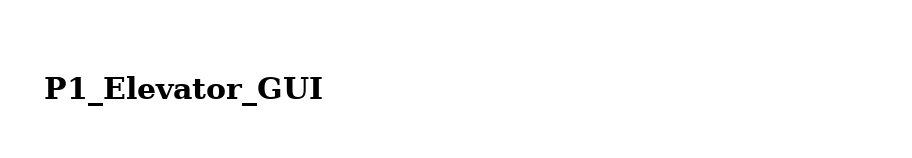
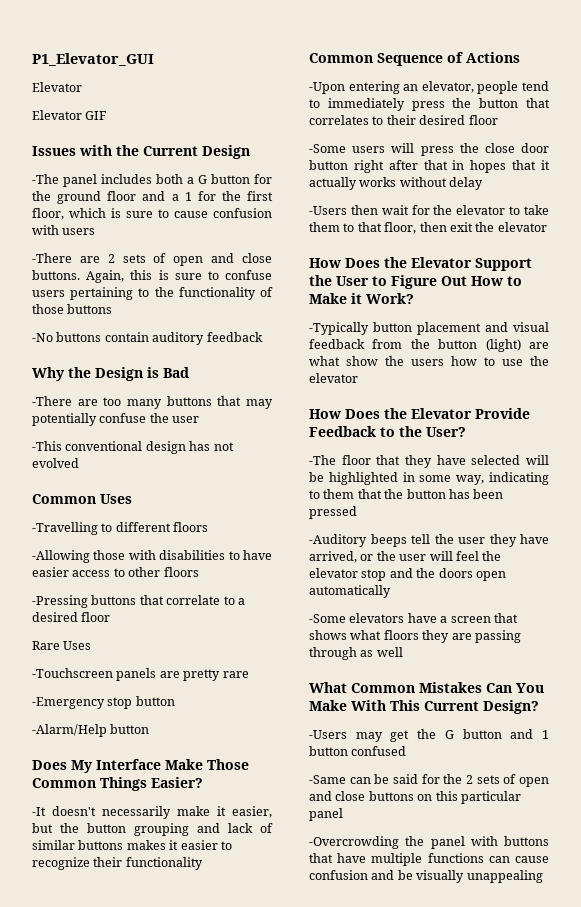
  P1_Elevator_GUI
+ Elevator
+ Elevator GIF
+ Issues with the Current Design
+ -The panel includes both a G button for the ground floor and a 1 for the first floor, which is sure to cause confusion with users
+ -There are 2 sets of open and close buttons. Again, this is sure to confuse users pertaining to the functionality of those buttons
+ -No buttons contain auditory feedback
+ Why the Design is Bad
+ -There are too many buttons that may potentially confuse the user
+ -This conventional design has not evolved
+ Common Uses
+ -Travelling to different floors
+ -Allowing those with disabilities to have easier access to other floors
+ -Pressing buttons that correlate to a desired floor
+ Rare Uses
+ -Touchscreen panels are pretty rare
+ -Emergency stop button
+ -Alarm/Help button
+ Does My Interface Make Those Common Things Easier?
+ -It doesn't necessarily make it easier, but the button grouping and lack of similar buttons makes it easier to recognize their functionality
+ Common Sequence of Actions
+ -Upon entering an elevator, people tend to immediately press the button that correlates to their desired floor
+ -Some users will press the close door button right after that in hopes that it actually works without delay
+ -Users then wait for the elevator to take them to that floor, then exit the elevator
+ How Does the Elevator Support the User to Figure Out How to Make it Work?
+ -Typically button placement and visual feedback from the button (light) are what show the users how to use the elevator
+ How Does the Elevator Provide Feedback to the User?
+ -The floor that they have selected will be highlighted in some way, indicating to them that the button has been pressed
+ -Auditory beeps tell the user they have arrived, or the user will feel the elevator stop and the doors open automatically
+ -Some elevators have a screen that shows what floors they are passing through as well
+ What Common Mistakes Can You Make With This Current Design?
+ -Users may get the G button and 1 button confused
+ -Same can be said for the 2 sets of open and close buttons on this particular panel
+ -Overcrowding the panel with buttons that have multiple functions can cause confusion and be visually unappealing

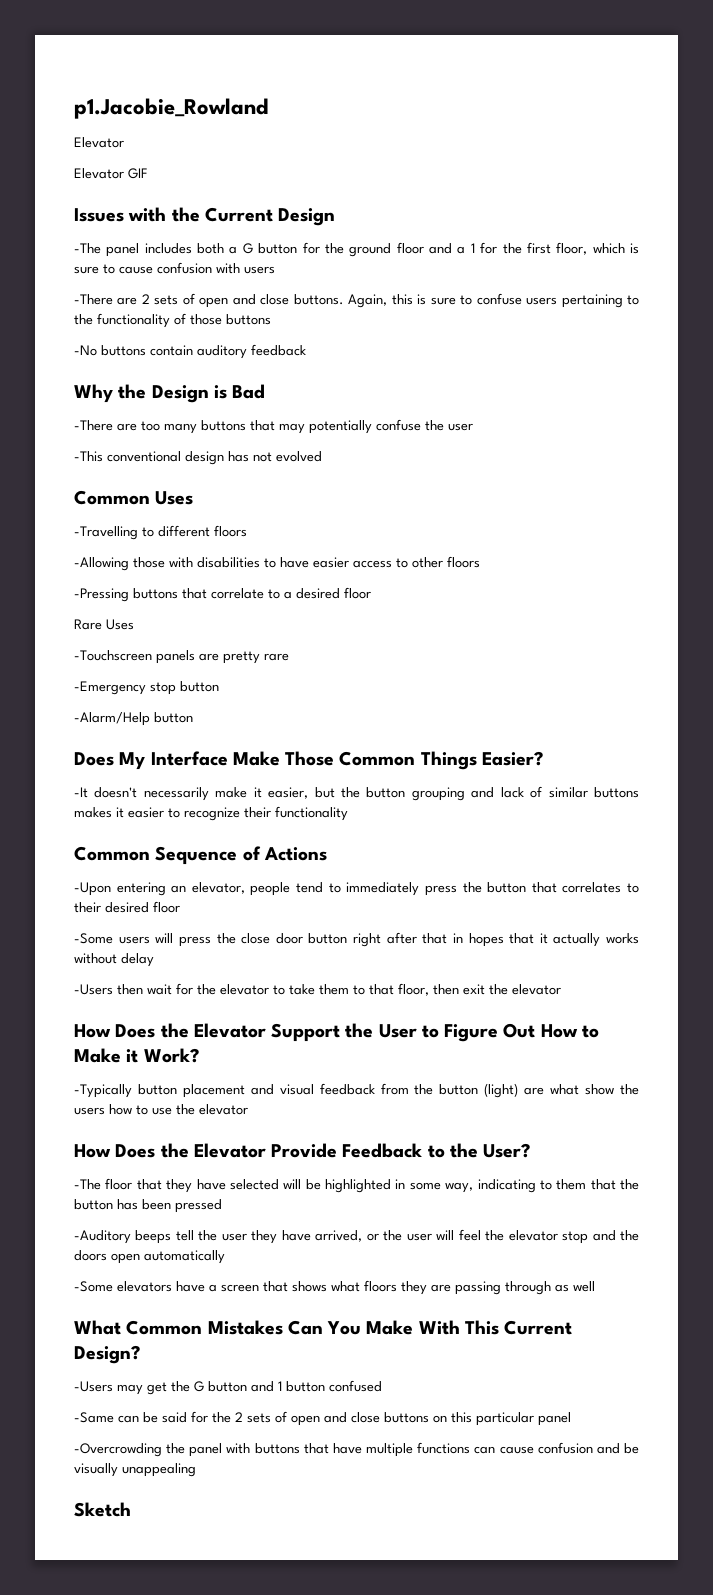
- P1_Elevator_GUI
+ p1.Jacobie_Rowland
+ Sketch

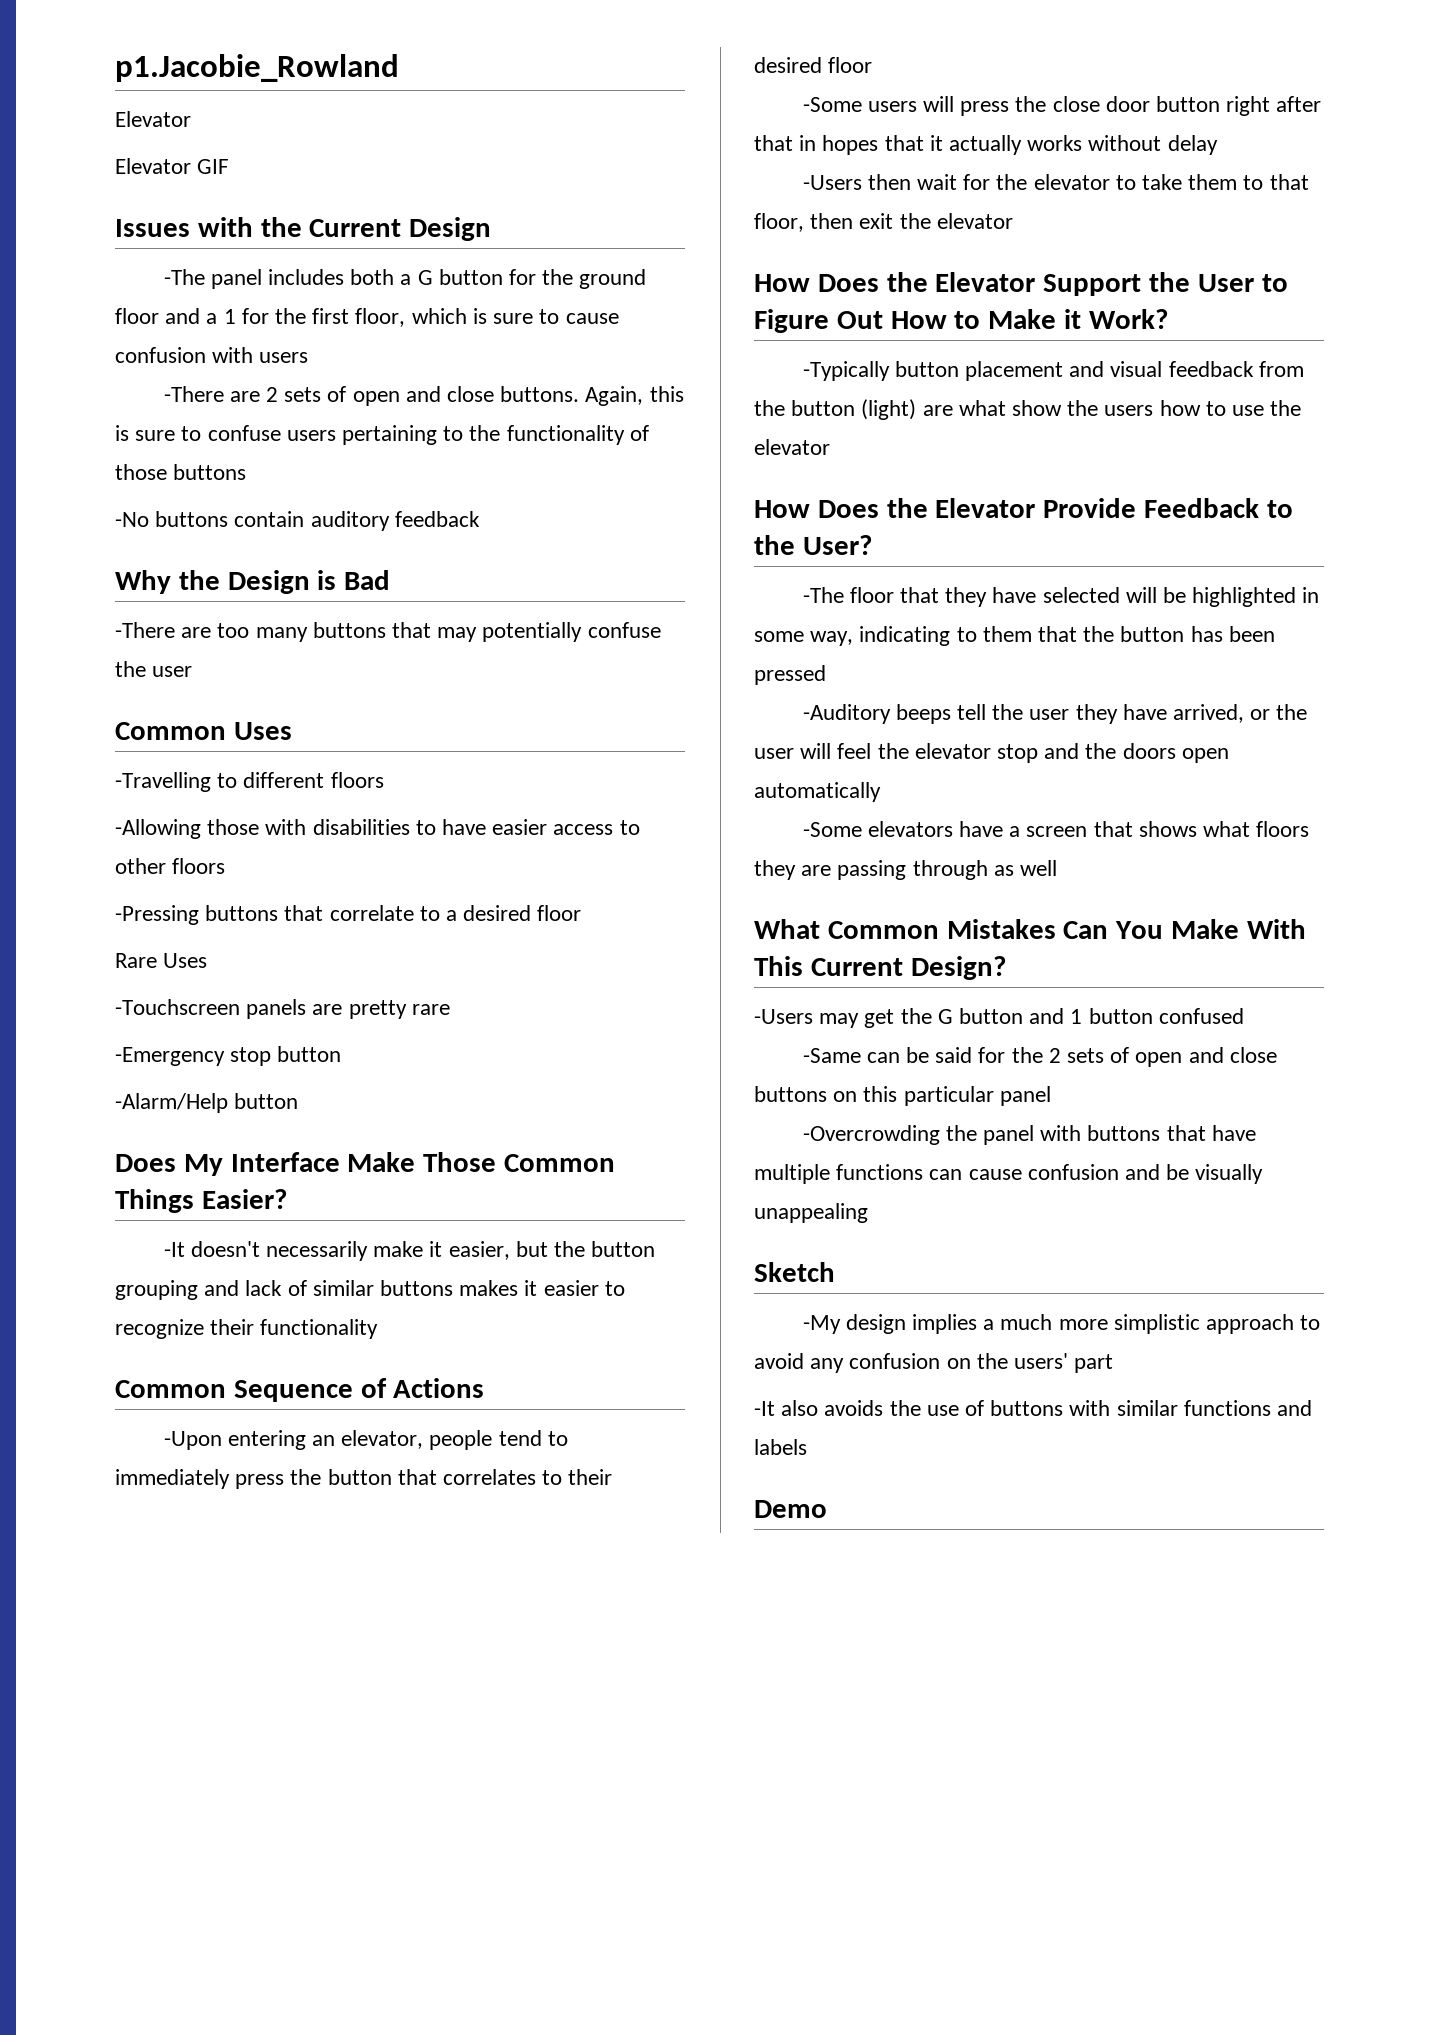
- -This conventional design has not evolved
+ -My design implies a much more simplistic approach to avoid any confusion on the users' part
+ -It also avoids the use of buttons with similar functions and labels
+ Demo

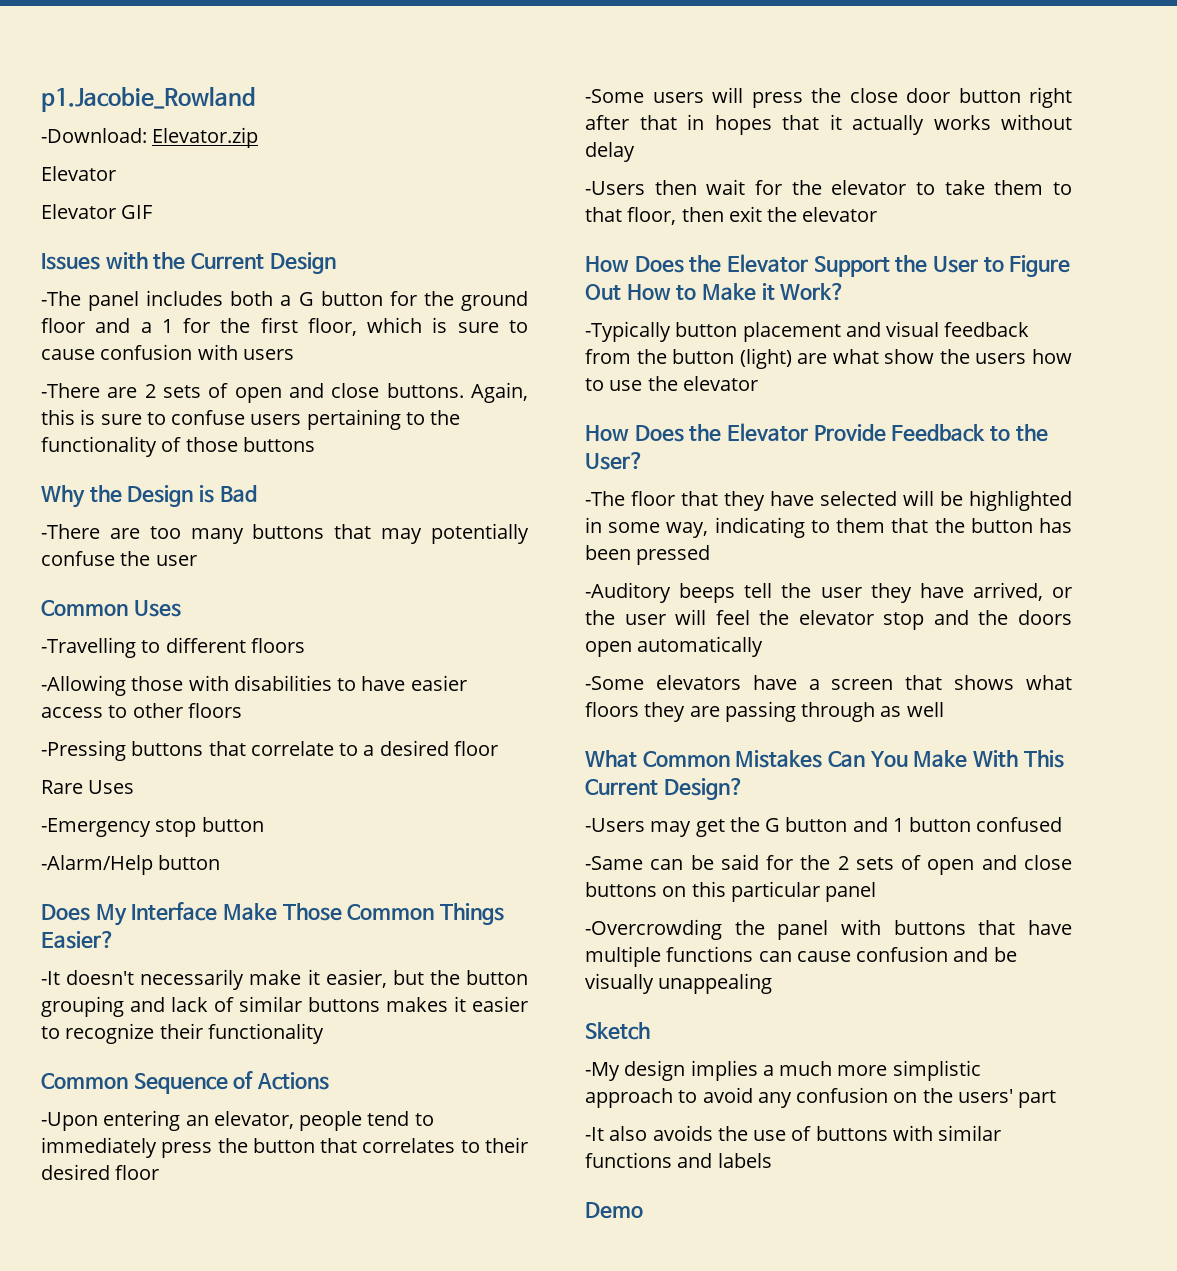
+ -Download: Elevator.zip
- -No buttons contain auditory feedback
- -Touchscreen panels are pretty rare

